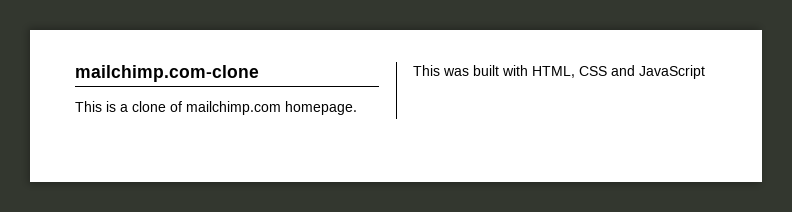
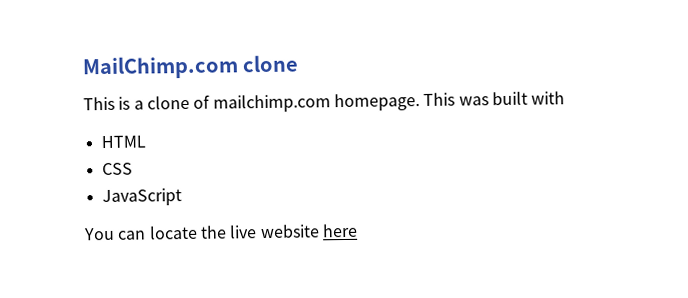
- mailchimp.com-clone
+ MailChimp.com clone
- This was built with HTML, CSS and JavaScript
+ This was built with
+ HTML
+ CSS
+ JavaScript
+ You can locate the live website here

